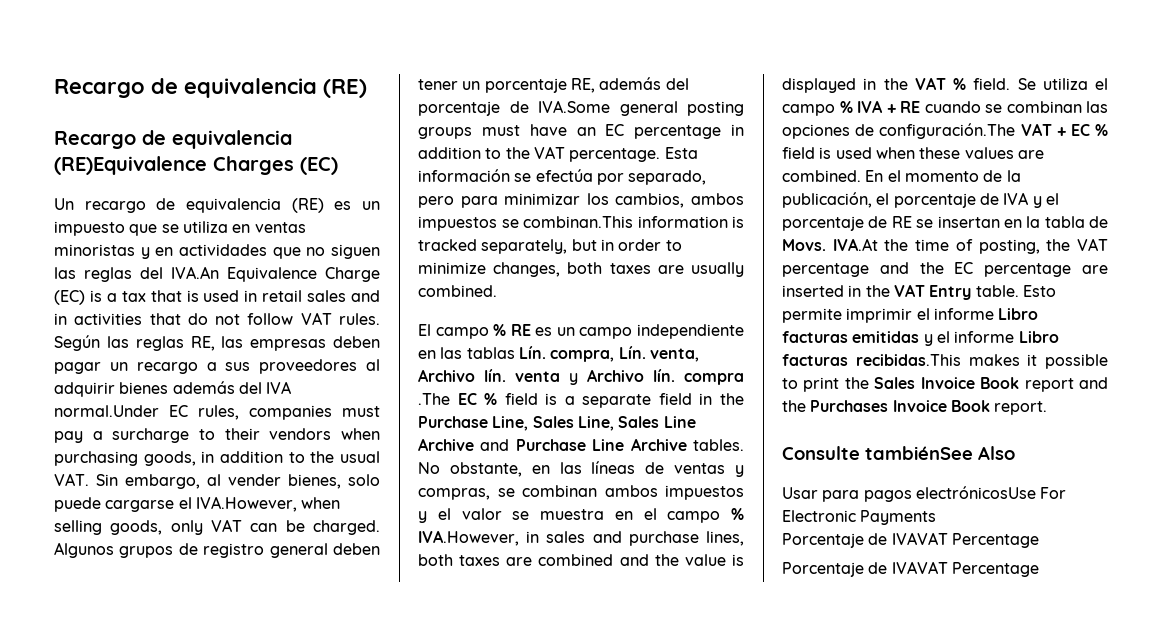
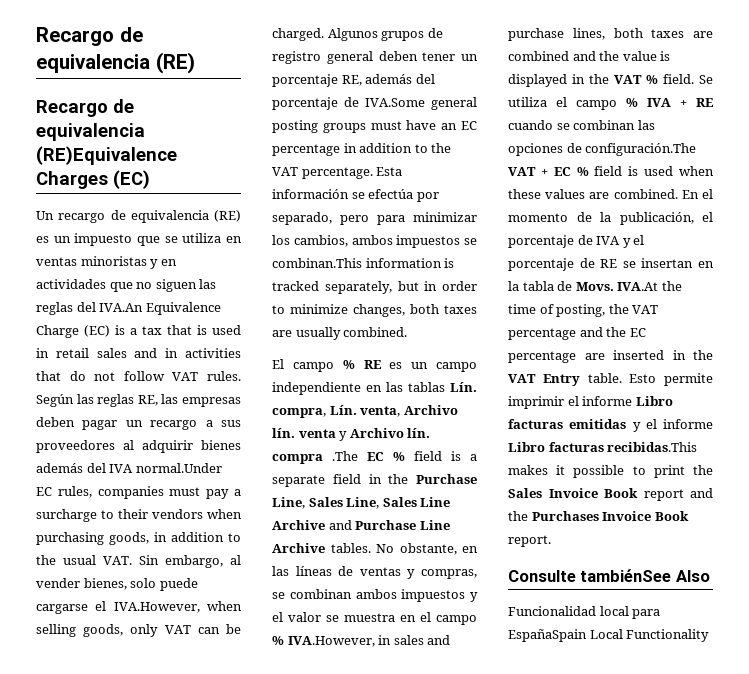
- Usar para pagos electrónicosUse For Electronic Payments
- Porcentaje de IVAVAT Percentage
- Porcentaje de IVAVAT Percentage
+ Funcionalidad local para EspañaSpain Local Functionality

